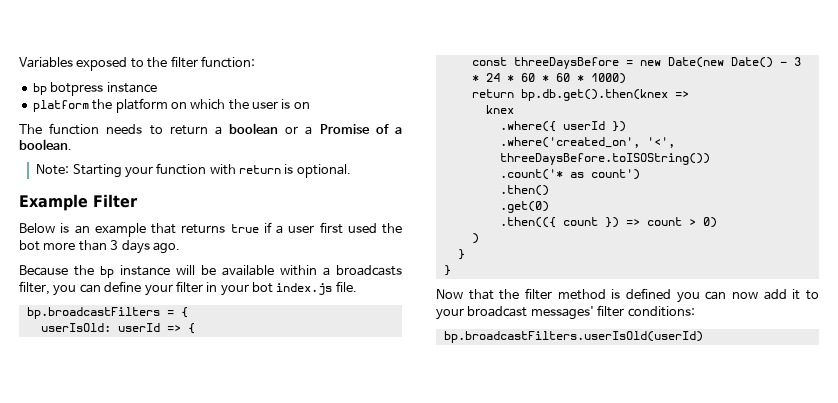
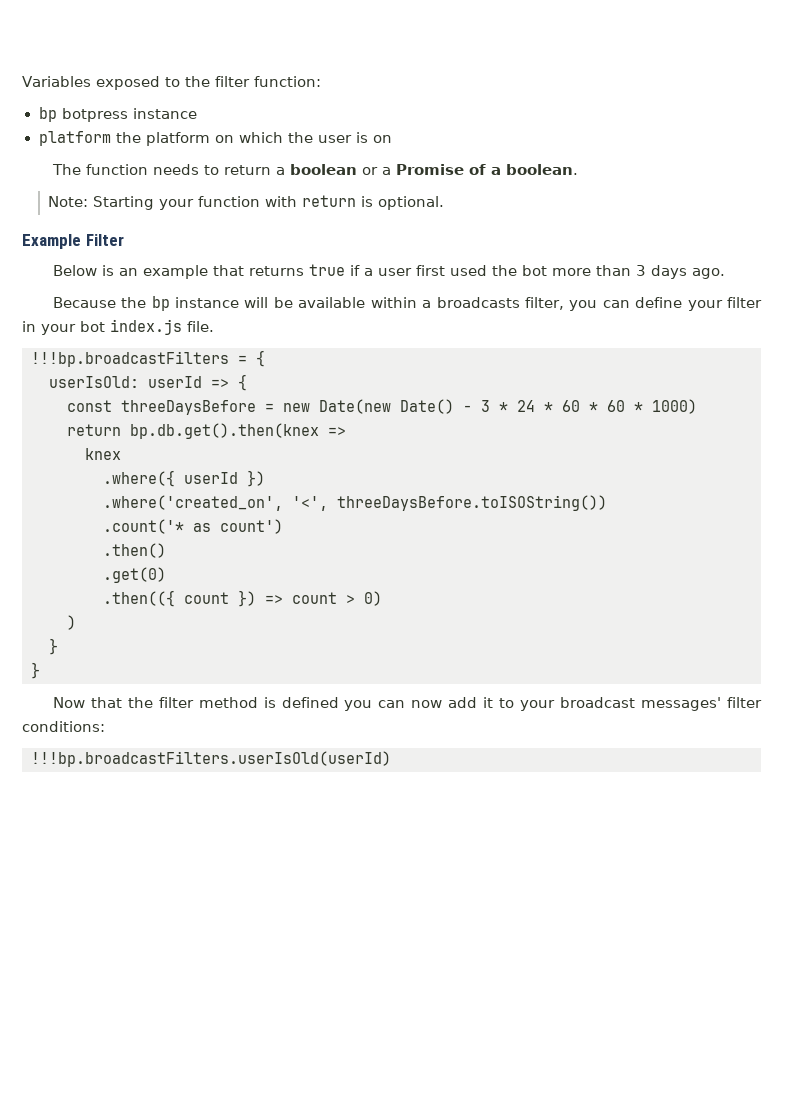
- bp.broadcastFilters = {
+ !!!bp.broadcastFilters = {
- bp.broadcastFilters.userIsOld(userId)
+ !!!bp.broadcastFilters.userIsOld(userId)

